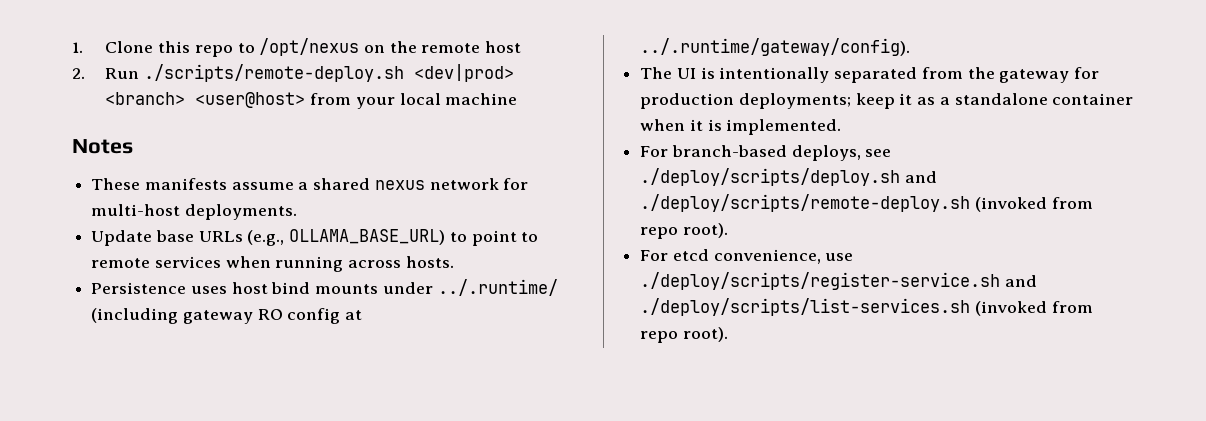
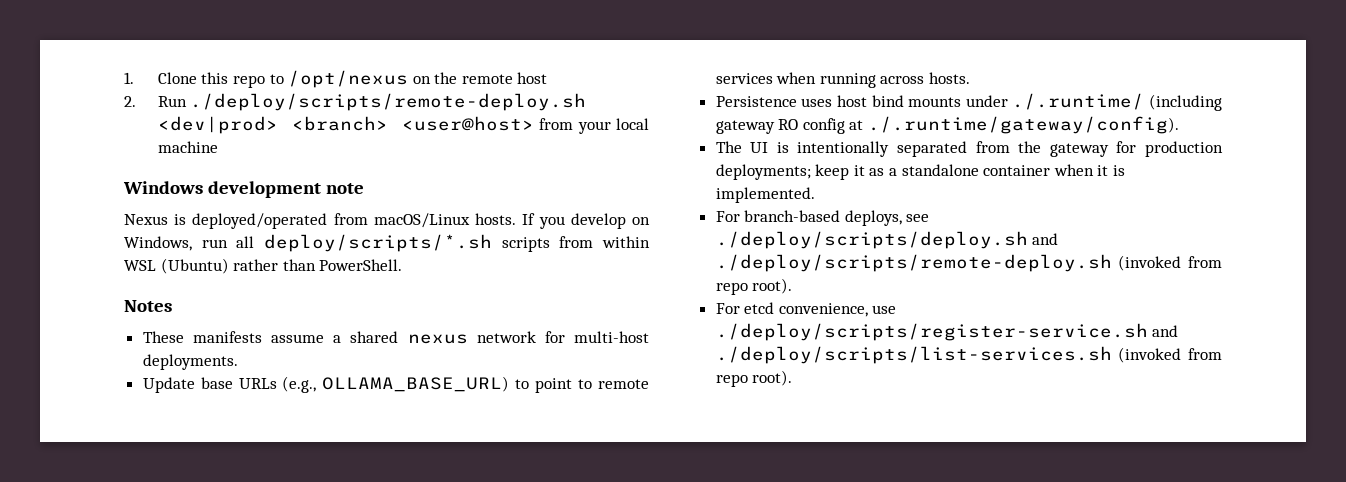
- 2. Run ./scripts/remote-deploy.sh <dev|prod> <branch> <user@host> from your local machine
+ 2. Run ./deploy/scripts/remote-deploy.sh <dev|prod> <branch> <user@host> from your local machine
+ Windows development note
+ Nexus is deployed/operated from macOS/Linux hosts. If you develop on Windows, run all deploy/scripts/*.sh scripts from within WSL (Ubuntu) rather than PowerShell.
- Persistence uses host bind mounts under ../.runtime/ (including gateway RO config at ../.runtime/gateway/config).
+ Persistence uses host bind mounts under ./.runtime/ (including gateway RO config at ./.runtime/gateway/config).

